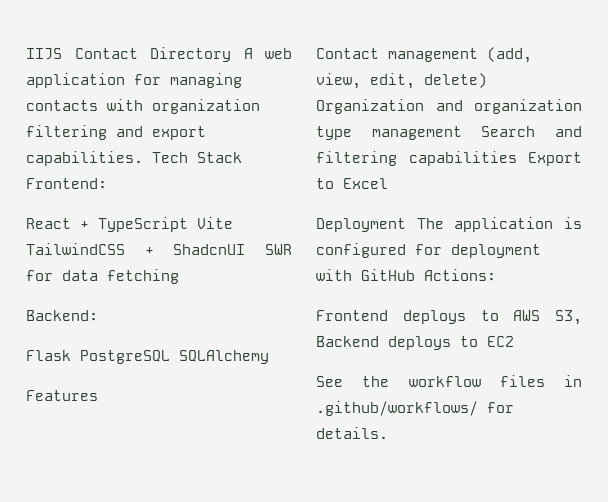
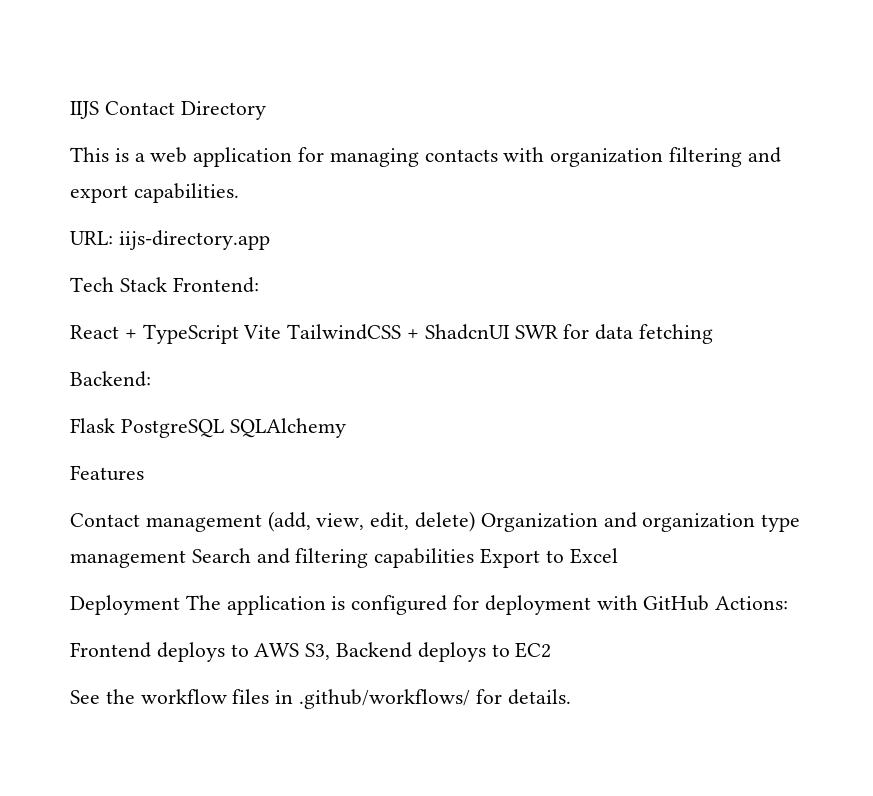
- IIJS Contact Directory A web application for managing contacts with organization filtering and export capabilities. Tech Stack Frontend:
+ IIJS Contact Directory
+ This is a web application for managing contacts with organization filtering and export capabilities.
+ URL: iijs-directory.app
+ Tech Stack Frontend:

